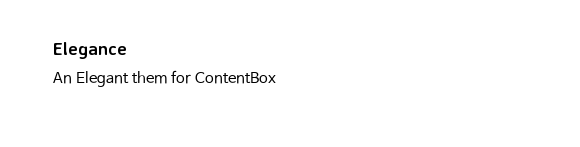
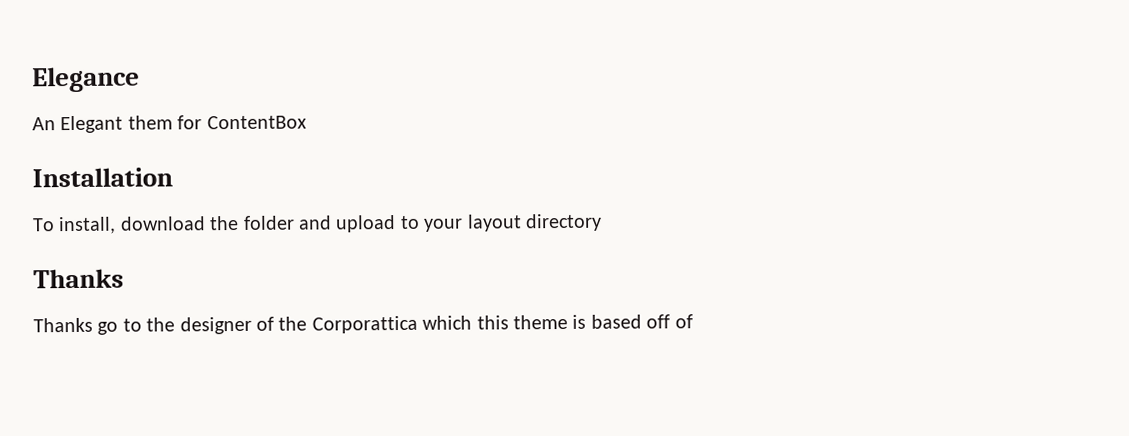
+ Installation
+ To install, download the folder and upload to your layout directory
+ Thanks
+ Thanks go to the designer of the Corporattica which this theme is based off of

